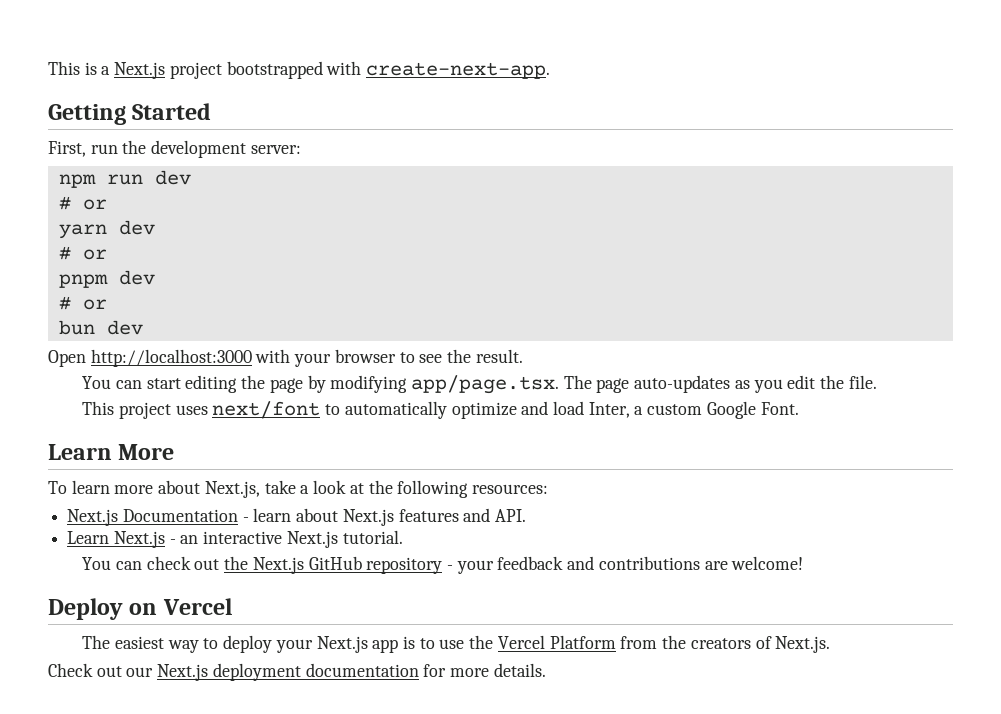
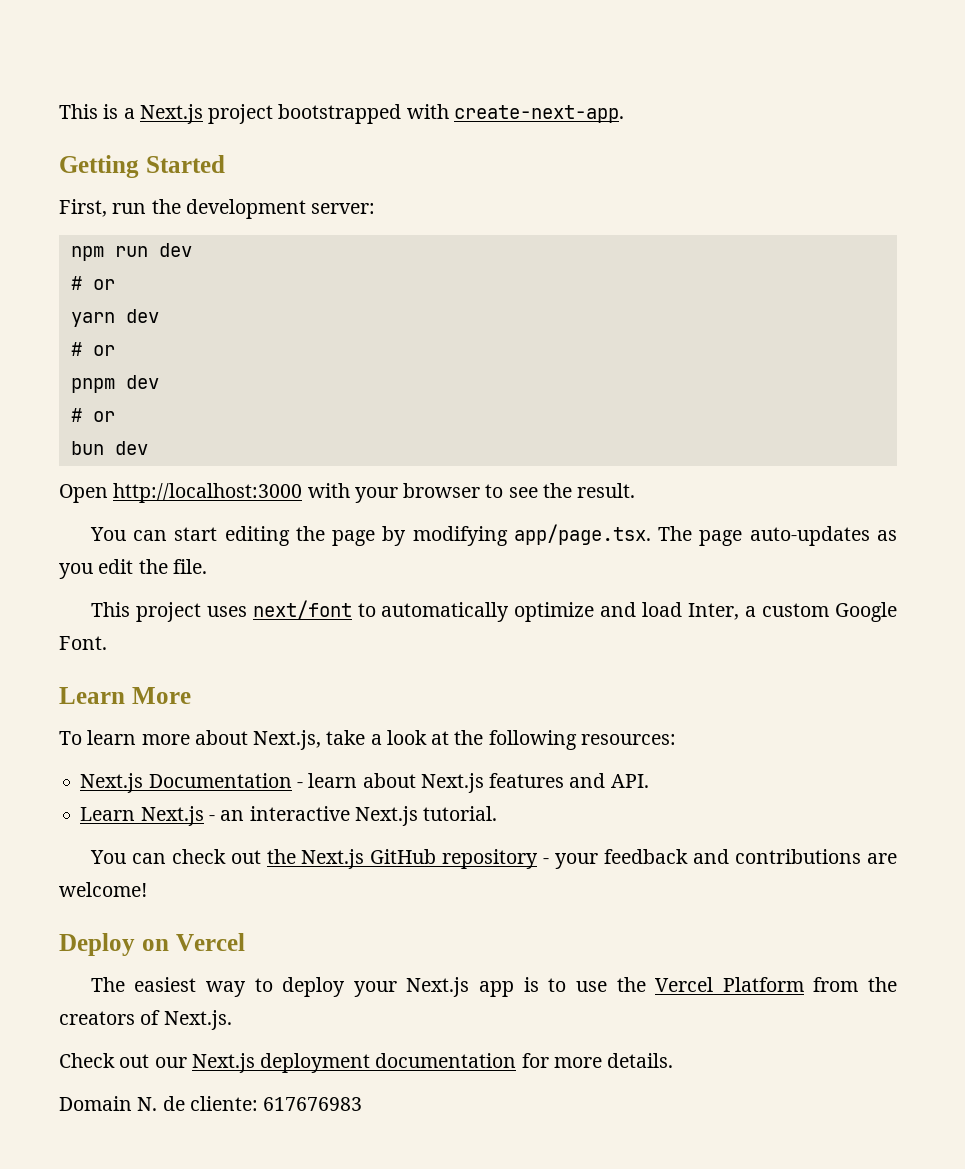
+ Domain N. de cliente: 617676983

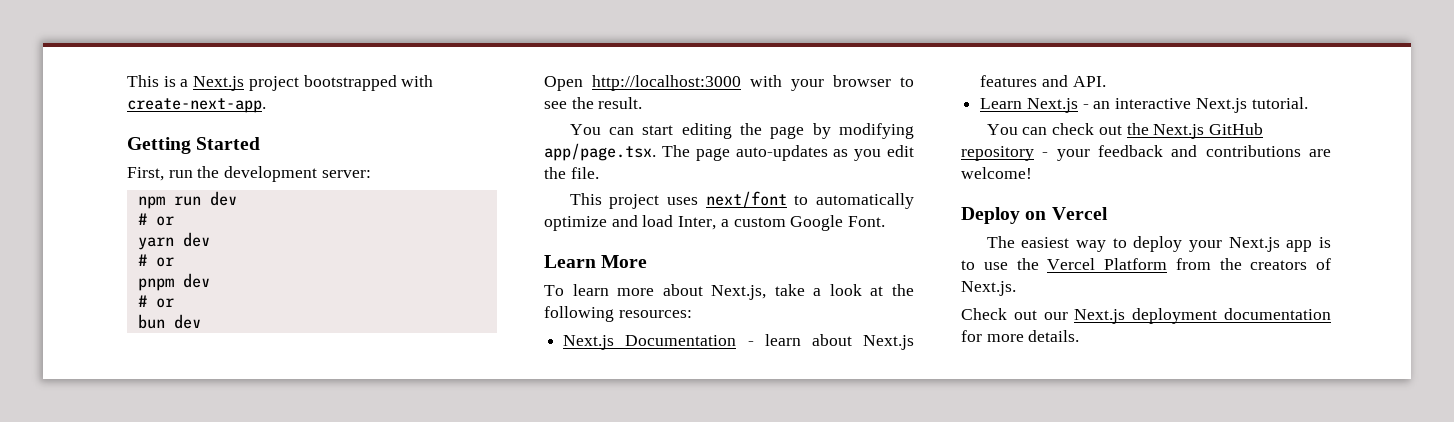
- Domain N. de cliente: 617676983

